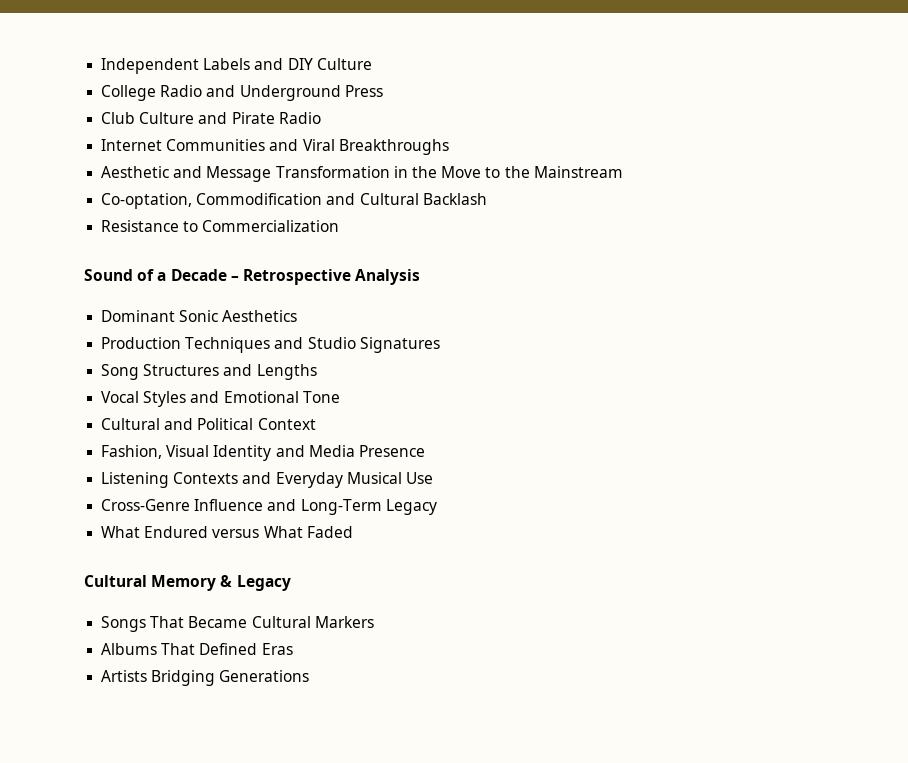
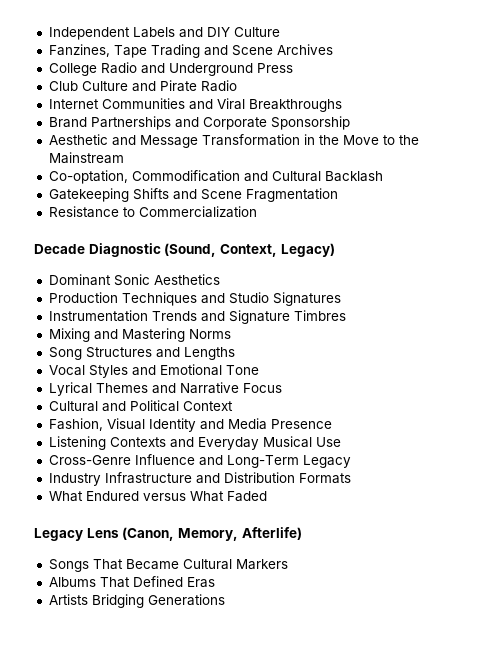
+ Fanzines, Tape Trading and Scene Archives
+ Brand Partnerships and Corporate Sponsorship
+ Gatekeeping Shifts and Scene Fragmentation
  Resistance to Commercialization
- Sound of a Decade – Retrospective Analysis
+ Decade Diagnostic (Sound, Context, Legacy)
+ Instrumentation Trends and Signature Timbres
+ Mixing and Mastering Norms
+ Lyrical Themes and Narrative Focus
+ Industry Infrastructure and Distribution Formats
- Cultural Memory & Legacy
+ Legacy Lens (Canon, Memory, Afterlife)

